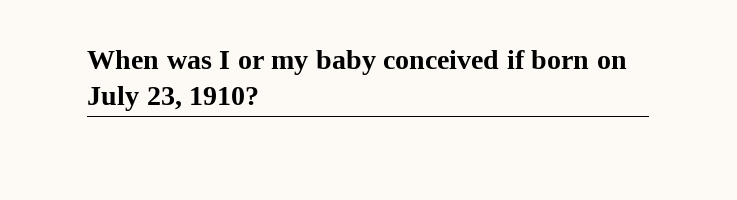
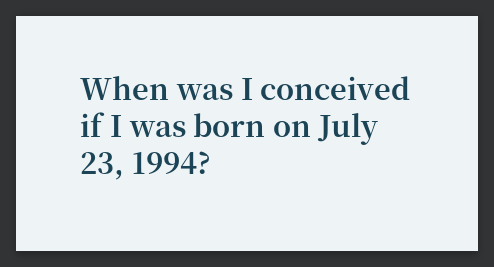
- When was I or my baby conceived if born on July 23, 1910?
+ When was I conceived if I was born on July 23, 1994?

